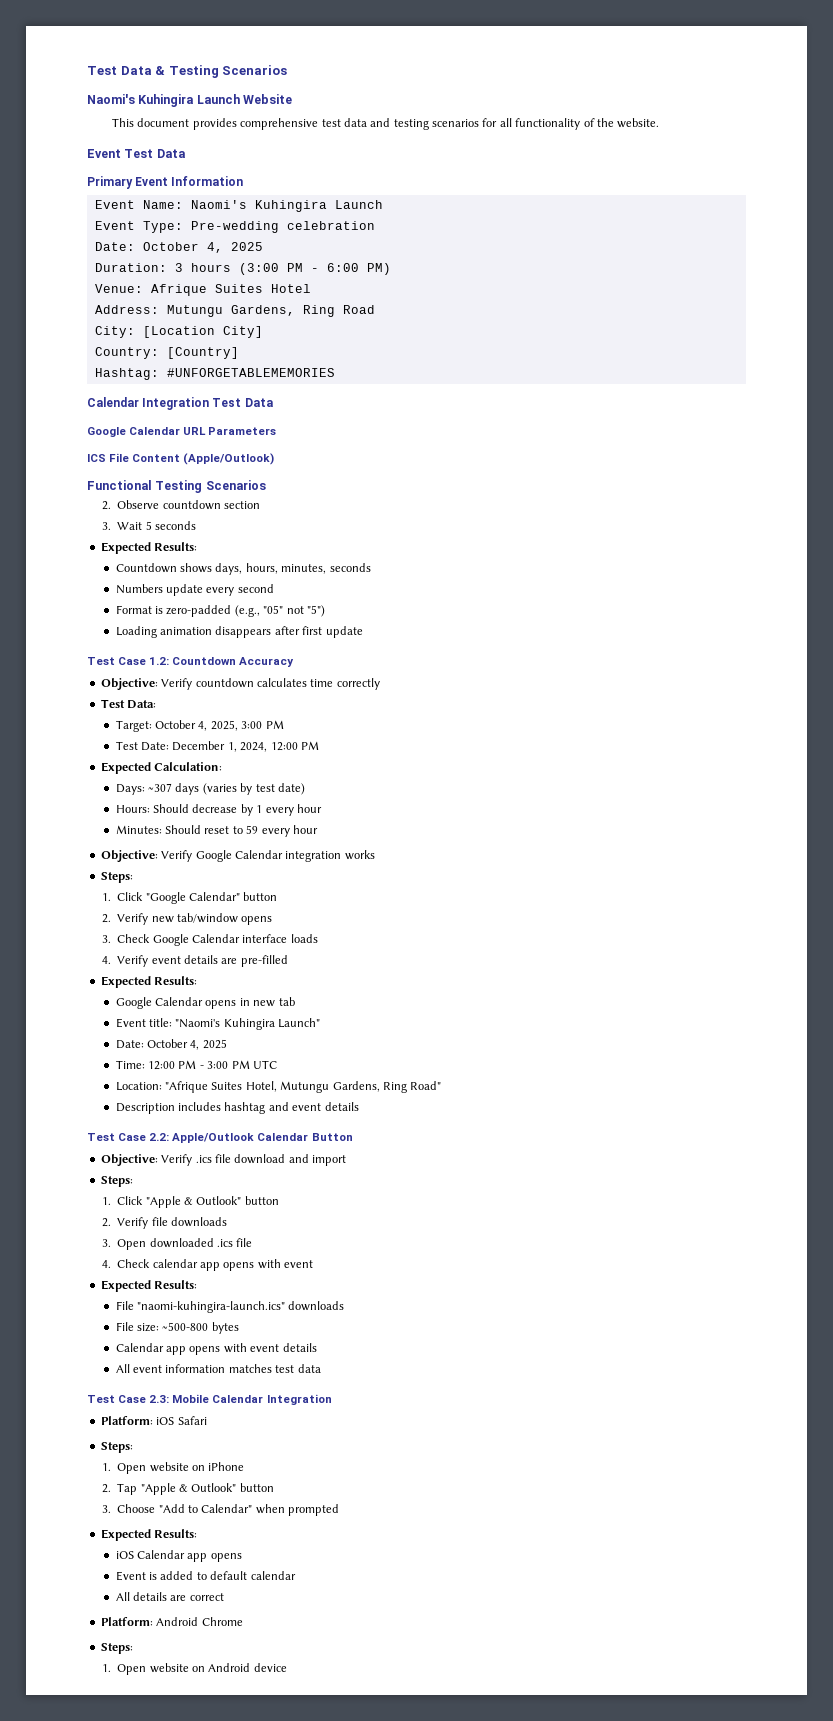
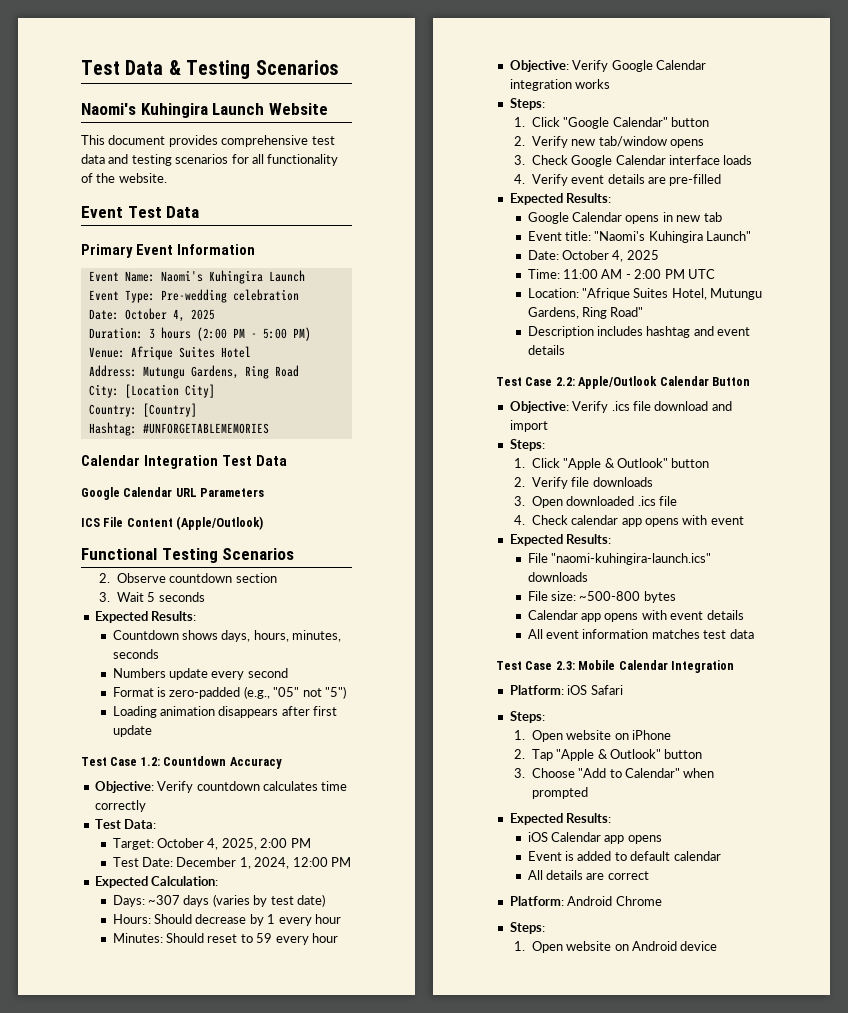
- Duration: 3 hours (3:00 PM - 6:00 PM)
+ Duration: 3 hours (2:00 PM - 5:00 PM)
- Target: October 4, 2025, 3:00 PM
+ Target: October 4, 2025, 2:00 PM
- Time: 12:00 PM - 3:00 PM UTC
+ Time: 11:00 AM - 2:00 PM UTC

